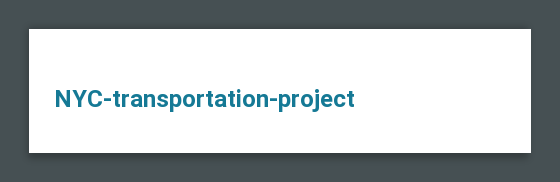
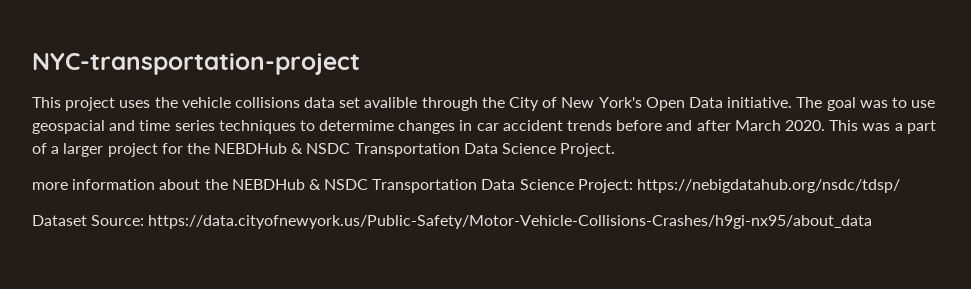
+ This project uses the vehicle collisions data set avalible through the City of New York's Open Data initiative. The goal was to use geospacial and time series techniques to determime changes in car accident trends before and after March 2020. This was a part of a larger project for the NEBDHub & NSDC Transportation Data Science Project.
+ more information about the NEBDHub & NSDC Transportation Data Science Project: https://nebigdatahub.org/nsdc/tdsp/
+ Dataset Source: https://data.cityofnewyork.us/Public-Safety/Motor-Vehicle-Collisions-Crashes/h9gi-nx95/about_data

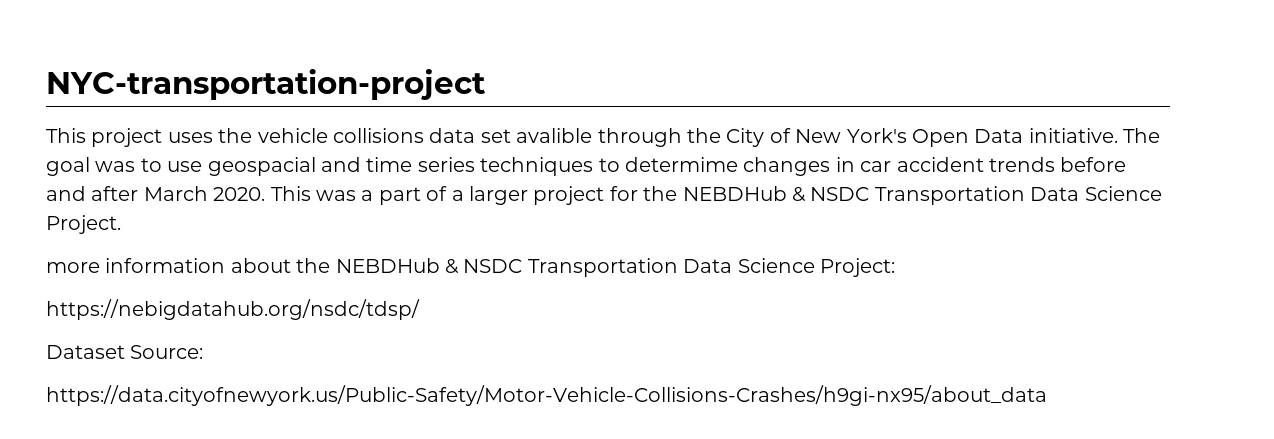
- more information about the NEBDHub & NSDC Transportation Data Science Project: https://nebigdatahub.org/nsdc/tdsp/
+ more information about the NEBDHub & NSDC Transportation Data Science Project:
+ https://nebigdatahub.org/nsdc/tdsp/
- Dataset Source: https://data.cityofnewyork.us/Public-Safety/Motor-Vehicle-Collisions-Crashes/h9gi-nx95/about_data
+ Dataset Source:
+ https://data.cityofnewyork.us/Public-Safety/Motor-Vehicle-Collisions-Crashes/h9gi-nx95/about_data

